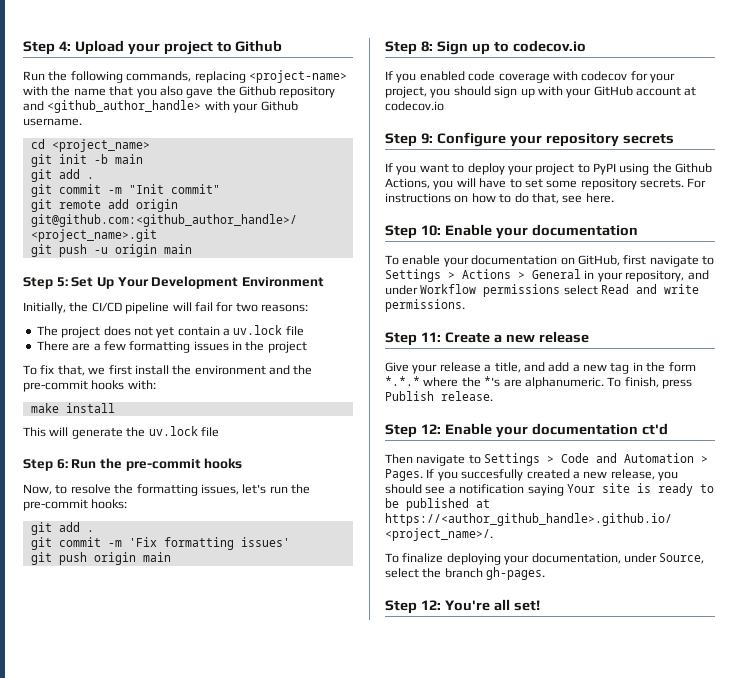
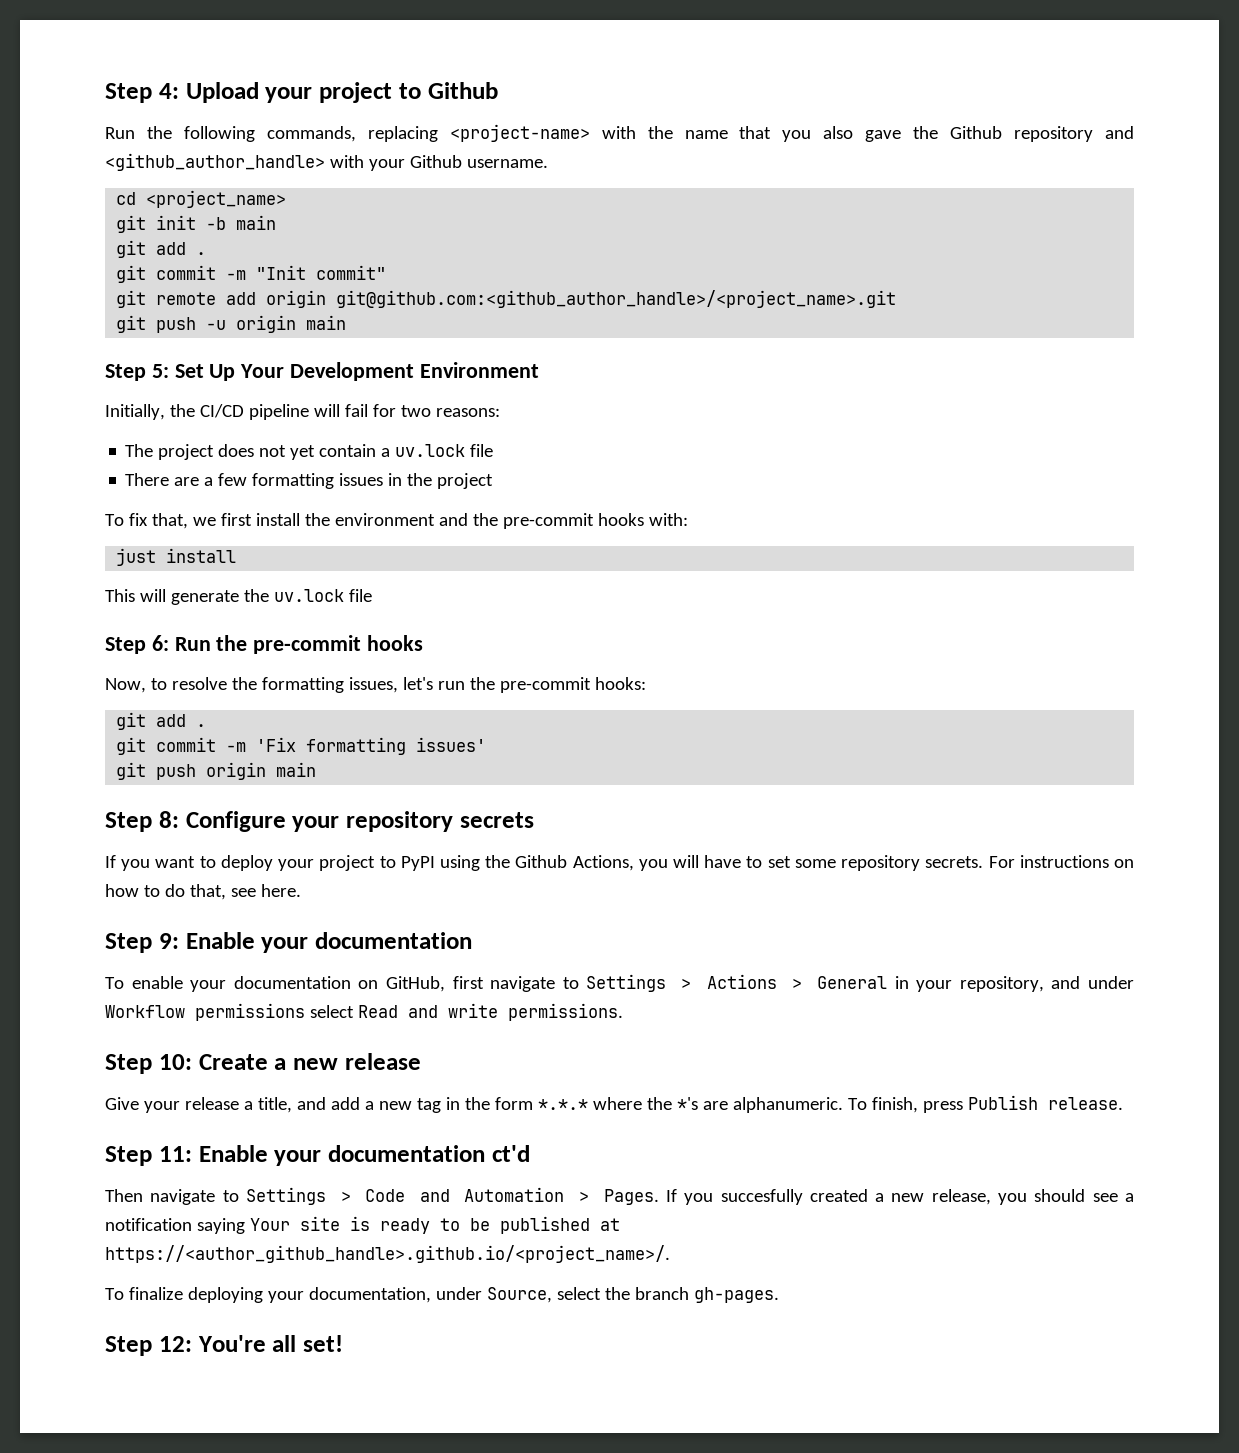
- make install
+ just install
- Step 8: Sign up to codecov.io
- If you enabled code coverage with codecov for your project, you should sign up with your GitHub account at codecov.io
- Step 9: Configure your repository secrets
+ Step 8: Configure your repository secrets
- Step 10: Enable your documentation
+ Step 9: Enable your documentation
- Step 11: Create a new release
+ Step 10: Create a new release
- Step 12: Enable your documentation ct'd
+ Step 11: Enable your documentation ct'd

